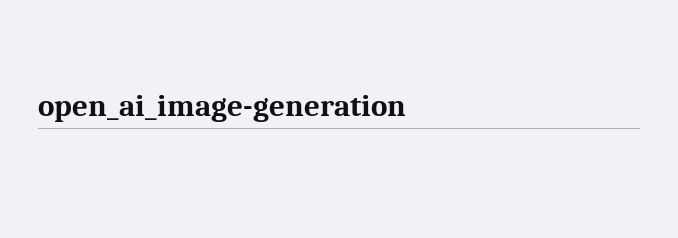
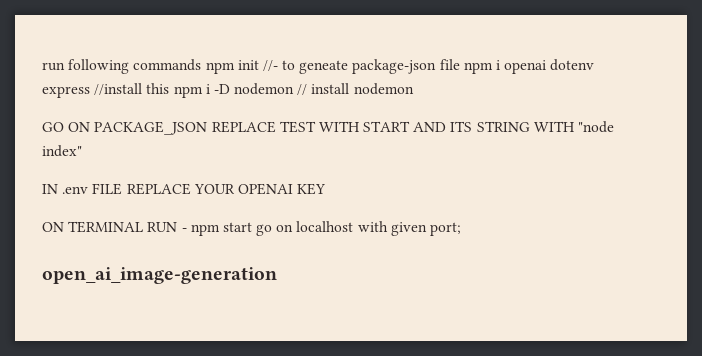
+ run following commands npm init //- to geneate package-json file npm i openai dotenv express //install this npm i -D nodemon // install nodemon
+ GO ON PACKAGE_JSON REPLACE TEST WITH START AND ITS STRING WITH "node index"
+ IN .env FILE REPLACE YOUR OPENAI KEY
+ ON TERMINAL RUN - npm start go on localhost with given port;

